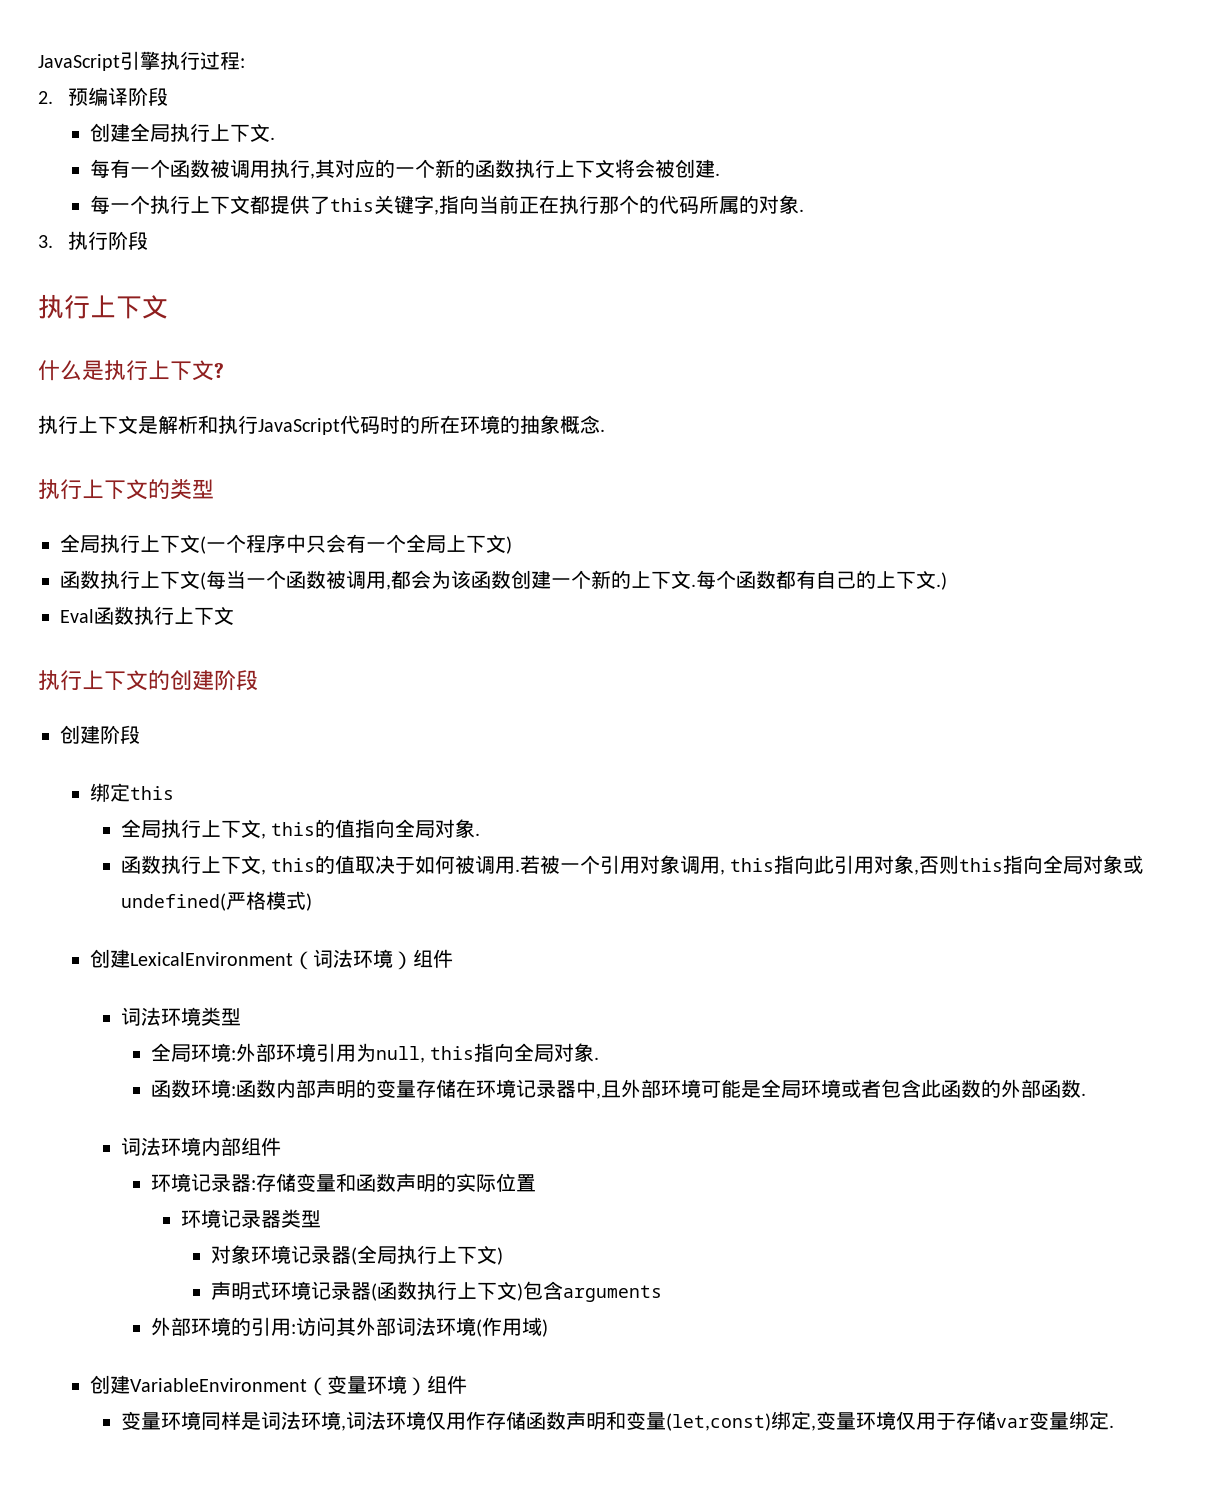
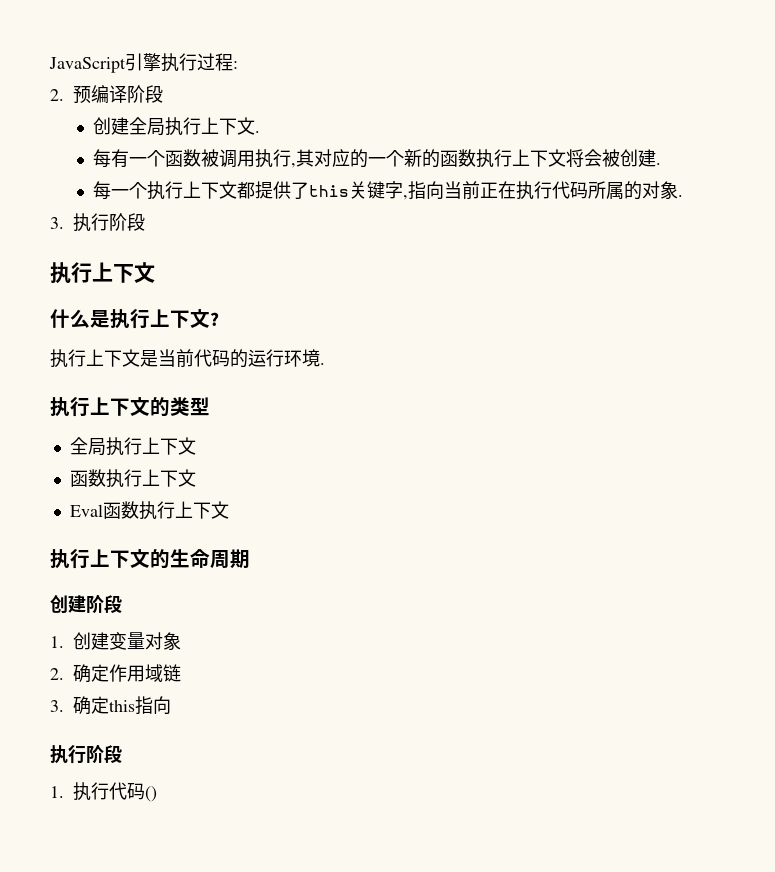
- 每一个执行上下文都提供了this关键字,指向当前正在执行那个的代码所属的对象.
+ 每一个执行上下文都提供了this关键字,指向当前正在执行代码所属的对象.
- 执行上下文是解析和执行JavaScript代码时的所在环境的抽象概念.
+ 执行上下文是当前代码的运行环境.
  执行上下文的类型
- 全局执行上下文(一个程序中只会有一个全局上下文)
- 函数执行上下文(每当一个函数被调用,都会为该函数创建一个新的上下文.每个函数都有自己的上下文.)
+ 全局执行上下文
+ 函数执行上下文
- 执行上下文的创建阶段
+ 执行上下文的生命周期
  创建阶段
- 绑定this
- 全局执行上下文, this的值指向全局对象.
- 函数执行上下文, this的值取决于如何被调用.若被一个引用对象调用, this指向此引用对象,否则this指向全局对象或undefined(严格模式)
- 创建LexicalEnvironment（词法环境）组件
- 词法环境类型
- 全局环境:外部环境引用为null, this指向全局对象.
- 函数环境:函数内部声明的变量存储在环境记录器中,且外部环境可能是全局环境或者包含此函数的外部函数.
- 词法环境内部组件
- 环境记录器:存储变量和函数声明的实际位置
- 环境记录器类型
- 对象环境记录器(全局执行上下文)
- 声明式环境记录器(函数执行上下文)包含arguments
- 外部环境的引用:访问其外部词法环境(作用域)
- 创建VariableEnvironment（变量环境）组件
- 变量环境同样是词法环境,词法环境仅用作存储函数声明和变量(let,const)绑定,变量环境仅用于存储var变量绑定.
+ 1.创建变量对象
+ 2.确定作用域链
+ 3.确定this指向
+ 执行阶段
+ 1.执行代码()

